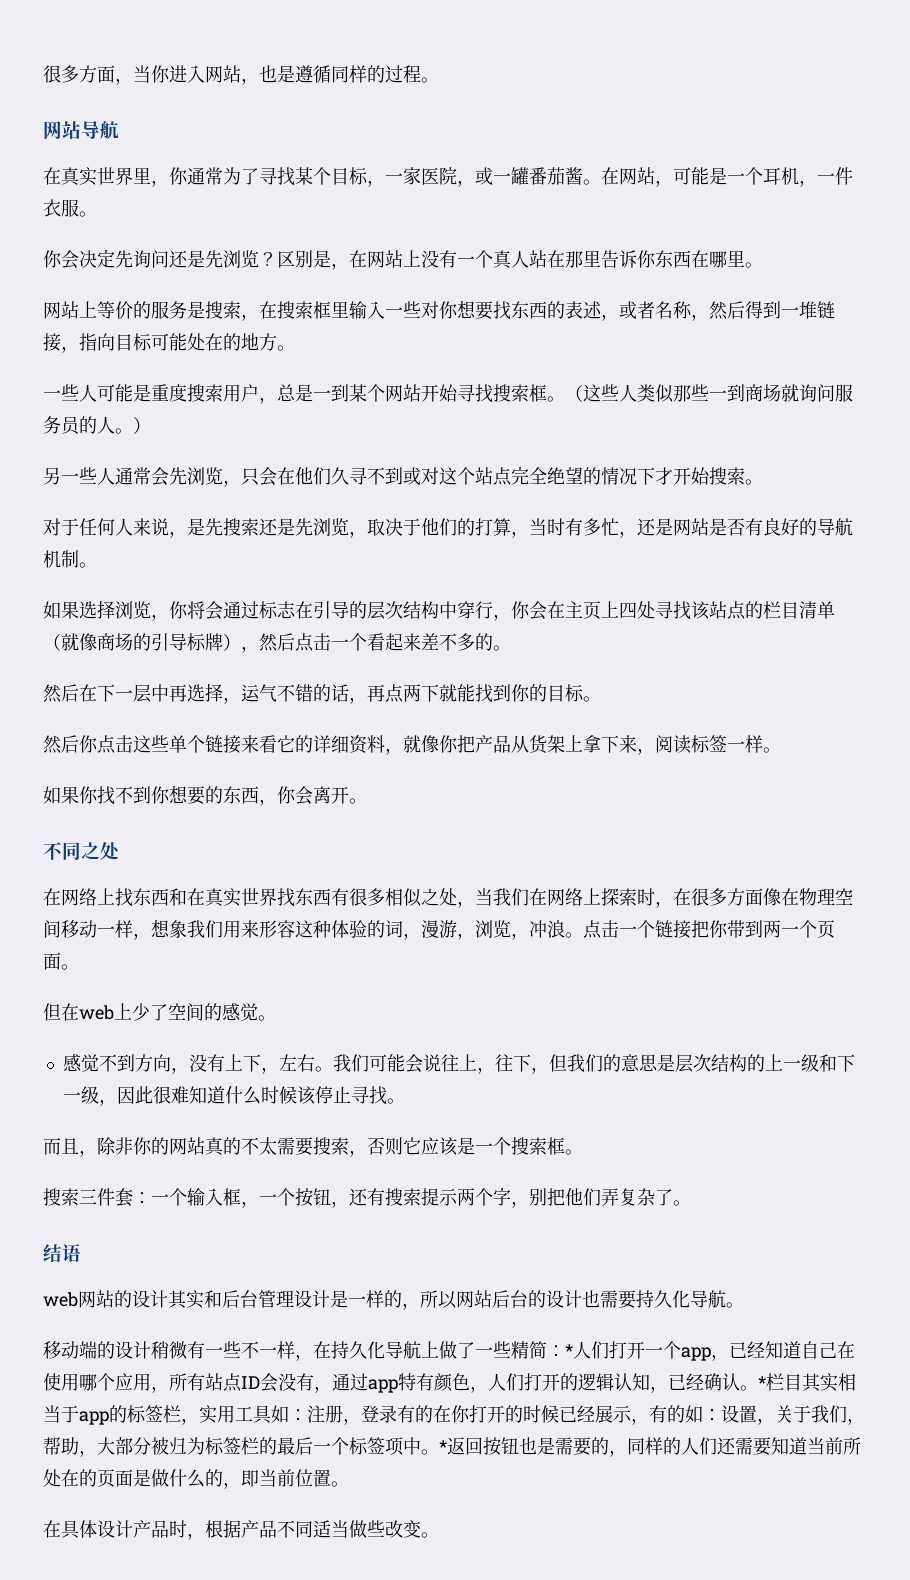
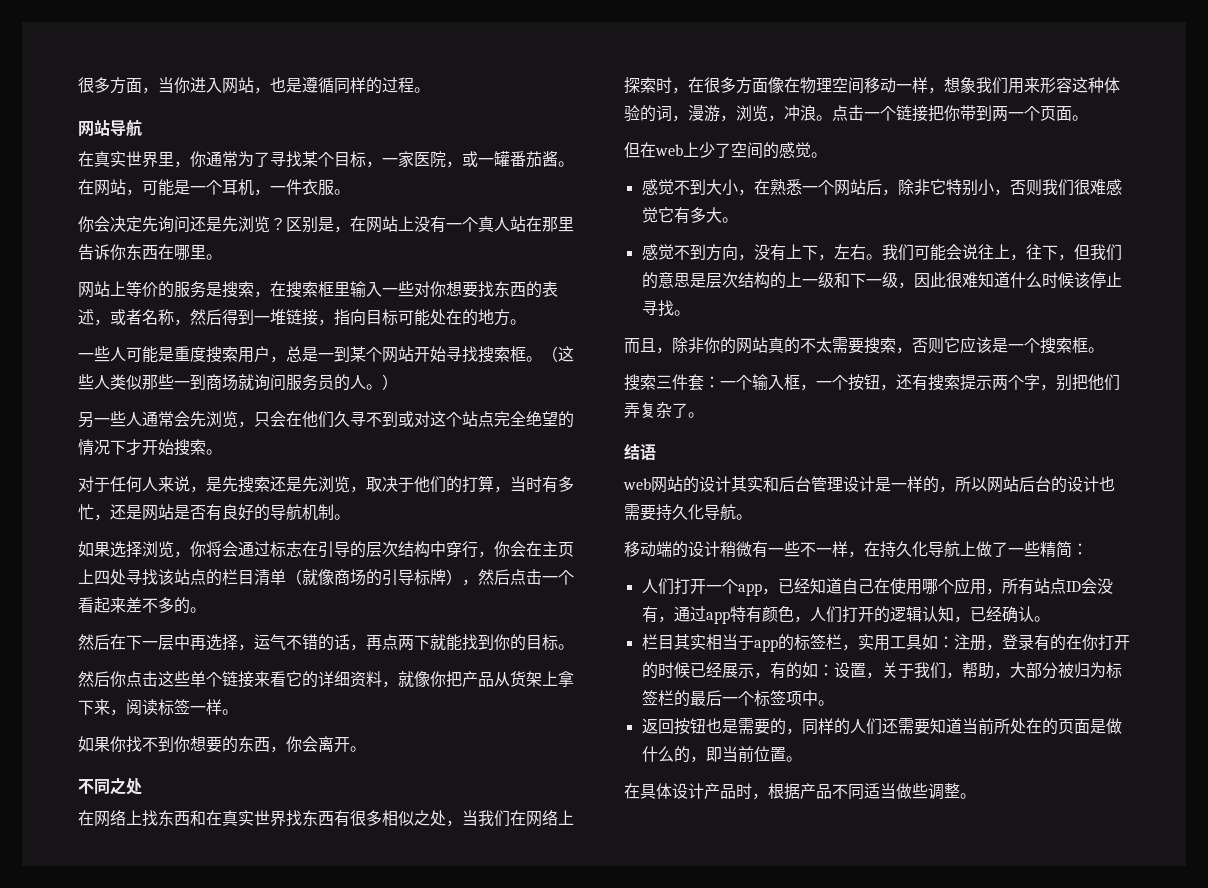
+ 感觉不到大小，在熟悉一个网站后，除非它特别小，否则我们很难感觉它有多大。
- 移动端的设计稍微有一些不一样，在持久化导航上做了一些精简：*人们打开一个app，已经知道自己在使用哪个应用，所有站点ID会没有，通过app特有颜色，人们打开的逻辑认知，已经确认。*栏目其实相当于app的标签栏，实用工具如：
+ 移动端的设计稍微有一些不一样，在持久化导航上做了一些精简：
+ 人们打开一个app，已经知道自己在使用哪个应用，所有站点ID会没有，通过app特有颜色，人们打开的逻辑认知，已经确认。
+ 栏目其实相当于app的标签栏，实用工具如：
- 设置，关于我们，帮助，大部分被归为标签栏的最后一个标签项中。*返回按钮也是需要的，同样的人们还需要知道当前所处在的页面是做什么的，即当前位置。
+ 设置，关于我们，帮助，大部分被归为标签栏的最后一个标签项中。
+ 返回按钮也是需要的，同样的人们还需要知道当前所处在的页面是做什么的，即当前位置。
- 在具体设计产品时，根据产品不同适当做些改变。
+ 在具体设计产品时，根据产品不同适当做些调整。

